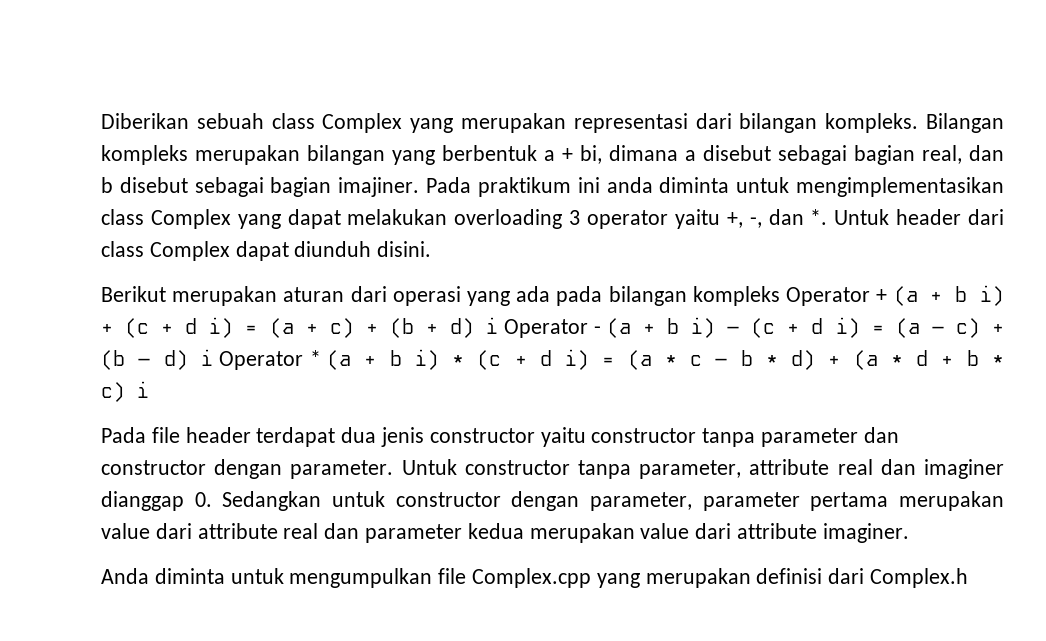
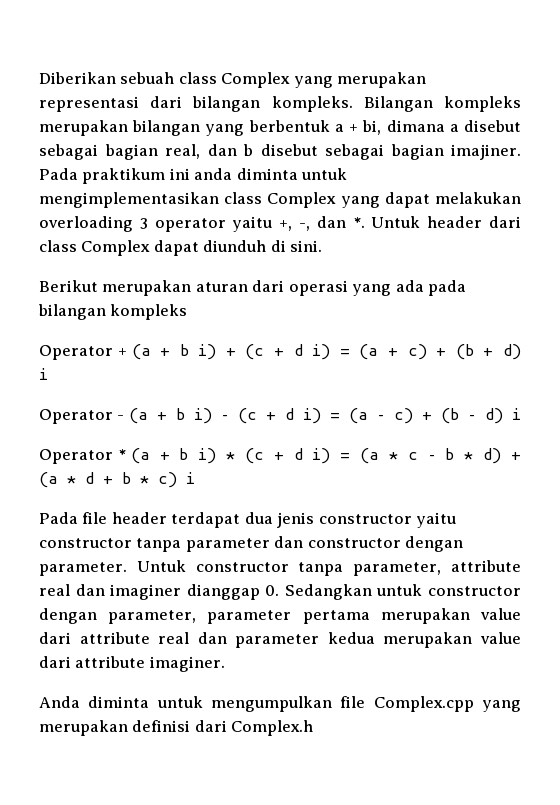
- Untuk header dari class Complex dapat diunduh disini.
+ Untuk header dari class Complex dapat diunduh di sini.
- Berikut merupakan aturan dari operasi yang ada pada bilangan kompleks Operator + (a + b i) + (c + d i) = (a + c) + (b + d) i Operator - (a + b i) – (c + d i) = (a – c) + (b – d) i Operator * (a + b i) * (c + d i) = (a * c – b * d) + (a * d + b * c) i
+ Berikut merupakan aturan dari operasi yang ada pada bilangan kompleks
+ Operator + (a + b i) + (c + d i) = (a + c) + (b + d) i
+ Operator - (a + b i) – (c + d i) = (a – c) + (b – d) i
+ Operator * (a + b i) * (c + d i) = (a * c – b * d) + (a * d + b * c) i

